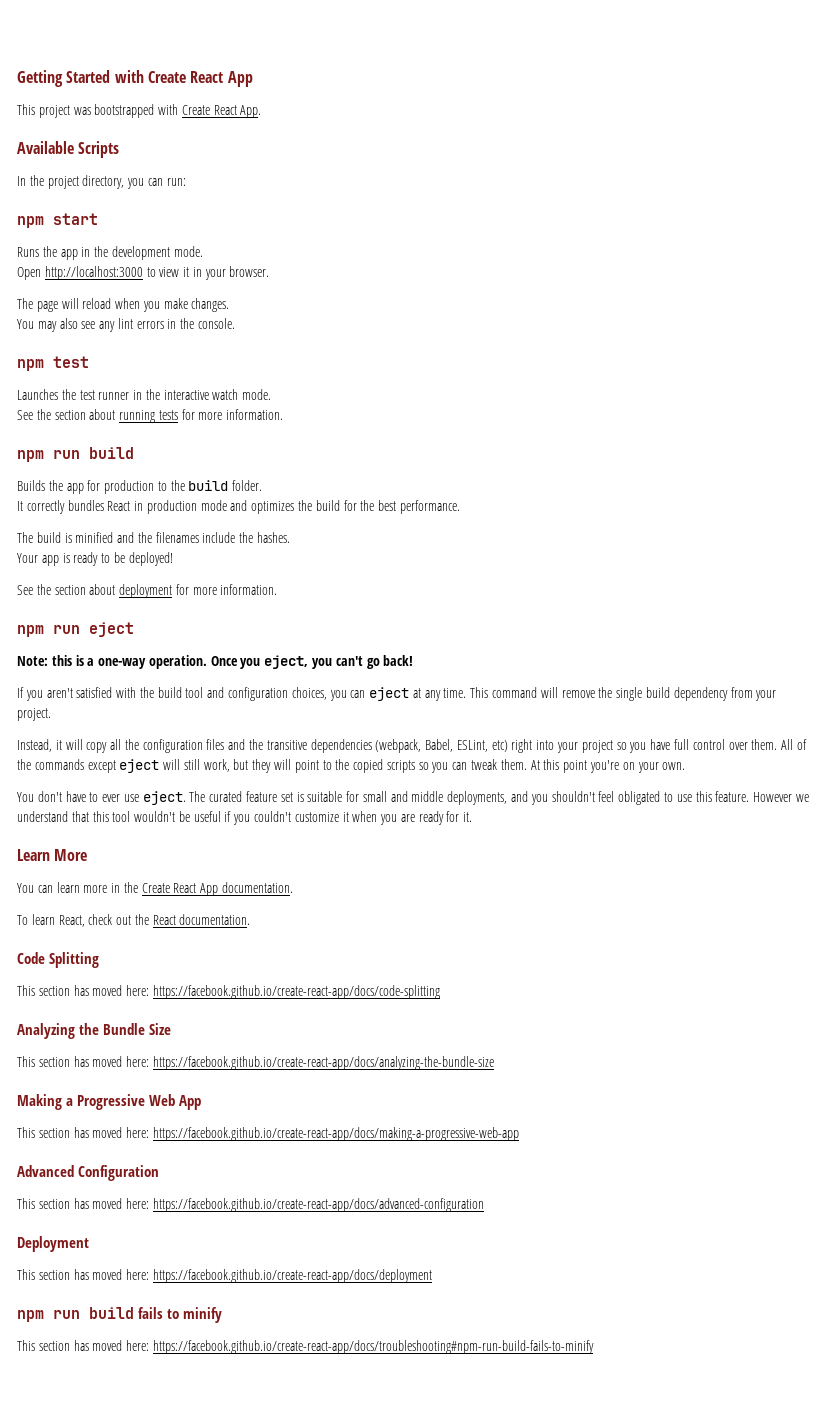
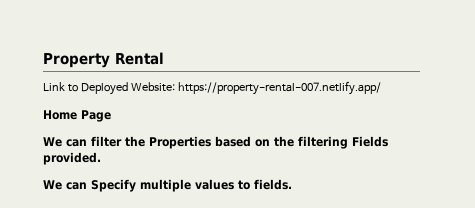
- Getting Started with Create React App
- This project was bootstrapped with Create React App.
- Available Scripts
- In the project directory, you can run:
- npm start
- Runs the app in the development mode.
- Open http://localhost:3000 to view it in your browser.
- The page will reload when you make changes.
- You may also see any lint errors in the console.
- npm test
- Launches the test runner in the interactive watch mode.
- See the section about running tests for more information.
- npm run build
- Builds the app for production to the build folder.
- It correctly bundles React in production mode and optimizes the build for the best performance.
- The build is minified and the filenames include the hashes.
- Your app is ready to be deployed!
- See the section about deployment for more information.
- npm run eject
- Note: this is a one-way operation. Once you eject, you can't go back!
- If you aren't satisfied with the build tool and configuration choices, you can eject at any time. This command will remove the single build dependency from your project.
- Instead, it will copy all the configuration files and the transitive dependencies (webpack, Babel, ESLint, etc) right into your project so you have full control over them. All of the commands except eject will still work, but they will point to the copied scripts so you can tweak them. At this point you're on your own.
- You don't have to ever use eject. The curated feature set is suitable for small and middle deployments, and you shouldn't feel obligated to use this feature. However we understand that this tool wouldn't be useful if you couldn't customize it when you are ready for it.
- Learn More
- You can learn more in the Create React App documentation.
- To learn React, check out the React documentation.
- Code Splitting
- This section has moved here: https://facebook.github.io/create-react-app/docs/code-splitting
- Analyzing the Bundle Size
- This section has moved here: https://facebook.github.io/create-react-app/docs/analyzing-the-bundle-size
- Making a Progressive Web App
- This section has moved here: https://facebook.github.io/create-react-app/docs/making-a-progressive-web-app
- Advanced Configuration
- This section has moved here: https://facebook.github.io/create-react-app/docs/advanced-configuration
- Deployment
- This section has moved here: https://facebook.github.io/create-react-app/docs/deployment
- npm run build fails to minify
- This section has moved here: https://facebook.github.io/create-react-app/docs/troubleshooting#npm-run-build-fails-to-minify
+ Property Rental
+ Link to Deployed Website: https://property-rental-007.netlify.app/
+ Home Page
+ We can filter the Properties based on the filtering Fields provided.
+ We can Specify multiple values to fields.

